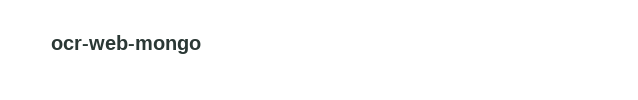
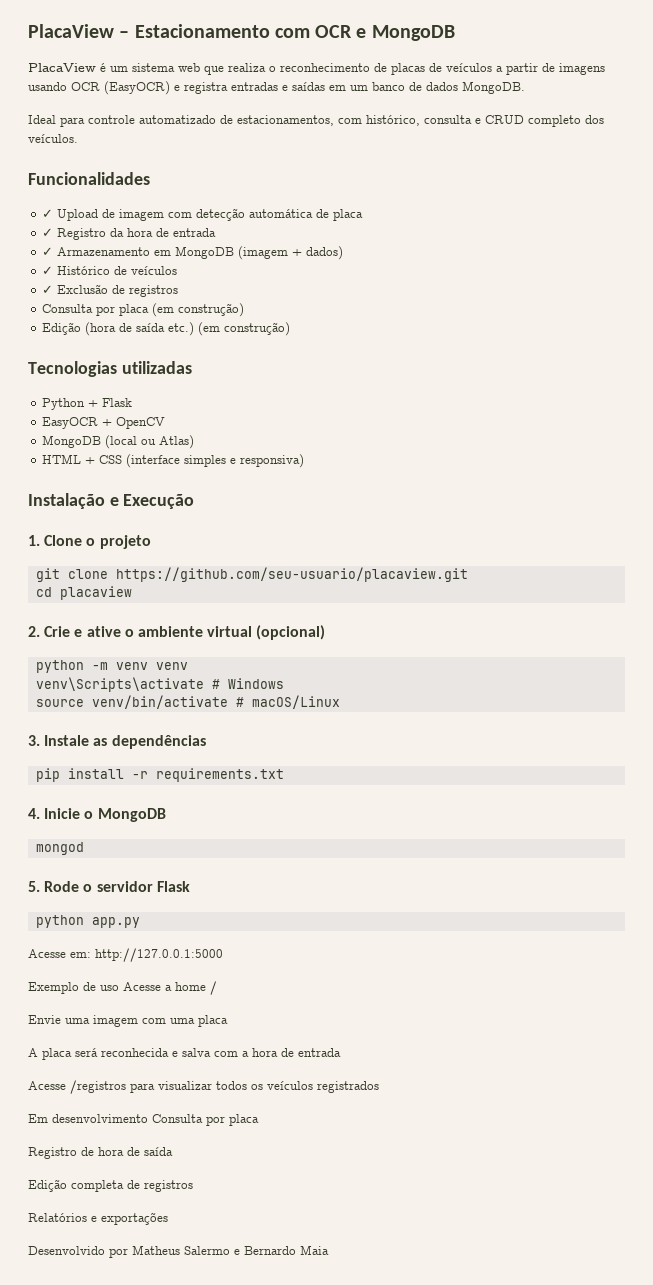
- ocr-web-mongo
+ PlacaView – Estacionamento com OCR e MongoDB
+ PlacaView é um sistema web que realiza o reconhecimento de placas de veículos a partir de imagens usando OCR (EasyOCR) e registra entradas e saídas em um banco de dados MongoDB.
+ Ideal para controle automatizado de estacionamentos, com histórico, consulta e CRUD completo dos veículos.
+ Funcionalidades
+ ✓ Upload de imagem com detecção automática de placa
+ ✓ Registro da hora de entrada
+ ✓ Armazenamento em MongoDB (imagem + dados)
+ ✓ Histórico de veículos
+ ✓ Exclusão de registros
+ Consulta por placa (em construção)
+ Edição (hora de saída etc.) (em construção)
+ Tecnologias utilizadas
+ Python + Flask
+ EasyOCR + OpenCV
+ MongoDB (local ou Atlas)
+ HTML + CSS (interface simples e responsiva)
+ Instalação e Execução
+ 1. Clone o projeto
+ git clone https://github.com/seu-usuario/placaview.git
+ cd placaview
+ 2. Crie e ative o ambiente virtual (opcional)
+ python -m venv venv
+ venv\Scripts\activate # Windows
+ source venv/bin/activate # macOS/Linux
+ 3. Instale as dependências
+ pip install -r requirements.txt
+ 4. Inicie o MongoDB
+ mongod
+ 5. Rode o servidor Flask
+ python app.py
+ Acesse em: http://127.0.0.1:5000
+ Exemplo de uso Acesse a home /
+ Envie uma imagem com uma placa
+ A placa será reconhecida e salva com a hora de entrada
+ Acesse /registros para visualizar todos os veículos registrados
+ Em desenvolvimento Consulta por placa
+ Registro de hora de saída
+ Edição completa de registros
+ Relatórios e exportações
+ Desenvolvido por Matheus Salermo e Bernardo Maia

